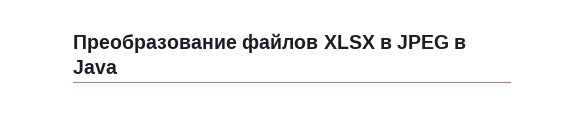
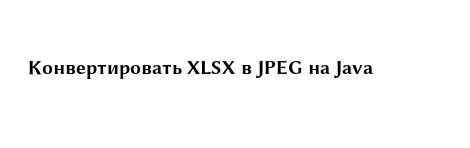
- Преобразование файлов XLSX в JPEG в Java
+ Конвертировать XLSX в JPEG на Java

